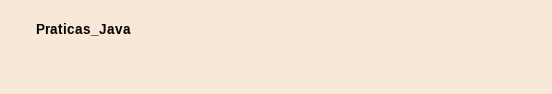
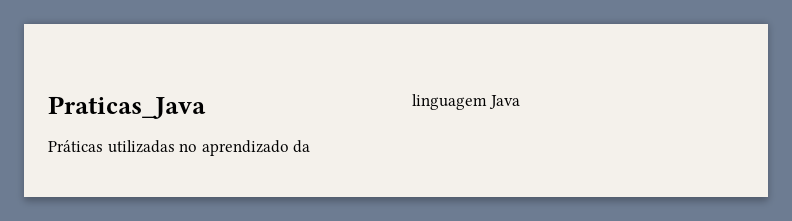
+ Práticas utilizadas no aprendizado da linguagem Java

